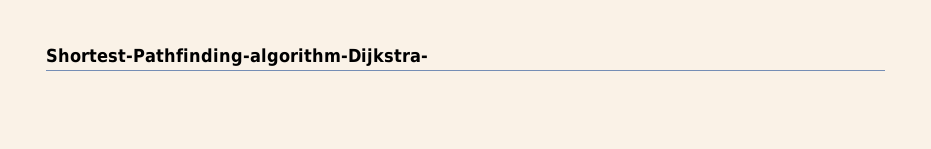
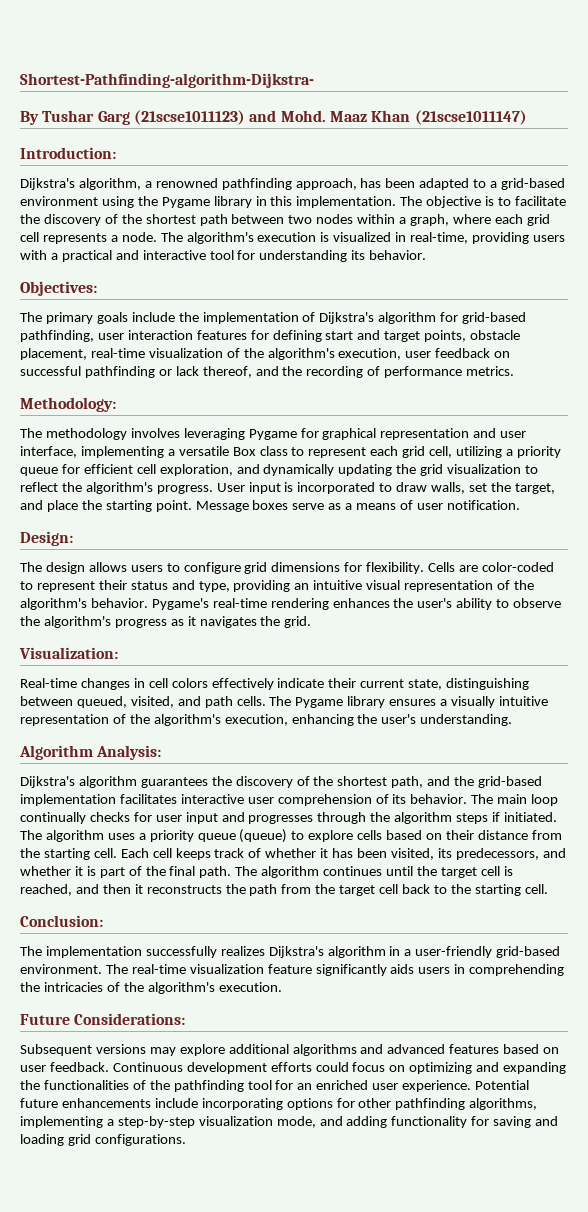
+ By Tushar Garg (21scse1011123) and Mohd. Maaz Khan (21scse1011147)
+ Introduction:
+ Dijkstra's algorithm, a renowned pathfinding approach, has been adapted to a grid-based environment using the Pygame library in this implementation. The objective is to facilitate the discovery of the shortest path between two nodes within a graph, where each grid cell represents a node. The algorithm's execution is visualized in real-time, providing users with a practical and interactive tool for understanding its behavior.
+ Objectives:
+ The primary goals include the implementation of Dijkstra's algorithm for grid-based pathfinding, user interaction features for defining start and target points, obstacle placement, real-time visualization of the algorithm's execution, user feedback on successful pathfinding or lack thereof, and the recording of performance metrics.
+ Methodology:
+ The methodology involves leveraging Pygame for graphical representation and user interface, implementing a versatile Box class to represent each grid cell, utilizing a priority queue for efficient cell exploration, and dynamically updating the grid visualization to reflect the algorithm's progress. User input is incorporated to draw walls, set the target, and place the starting point. Message boxes serve as a means of user notification.
+ Design:
+ The design allows users to configure grid dimensions for flexibility. Cells are color-coded to represent their status and type, providing an intuitive visual representation of the algorithm's behavior. Pygame's real-time rendering enhances the user's ability to observe the algorithm's progress as it navigates the grid.
+ Visualization:
+ Real-time changes in cell colors effectively indicate their current state, distinguishing between queued, visited, and path cells. The Pygame library ensures a visually intuitive representation of the algorithm's execution, enhancing the user's understanding.
+ Algorithm Analysis:
+ Dijkstra's algorithm guarantees the discovery of the shortest path, and the grid-based implementation facilitates interactive user comprehension of its behavior. The main loop continually checks for user input and progresses through the algorithm steps if initiated. The algorithm uses a priority queue (queue) to explore cells based on their distance from the starting cell. Each cell keeps track of whether it has been visited, its predecessors, and whether it is part of the final path. The algorithm continues until the target cell is reached, and then it reconstructs the path from the target cell back to the starting cell.
+ Conclusion:
+ The implementation successfully realizes Dijkstra's algorithm in a user-friendly grid-based environment. The real-time visualization feature significantly aids users in comprehending the intricacies of the algorithm's execution.
+ Future Considerations:
+ Subsequent versions may explore additional algorithms and advanced features based on user feedback. Continuous development efforts could focus on optimizing and expanding the functionalities of the pathfinding tool for an enriched user experience. Potential future enhancements include incorporating options for other pathfinding algorithms, implementing a step-by-step visualization mode, and adding functionality for saving and loading grid configurations.

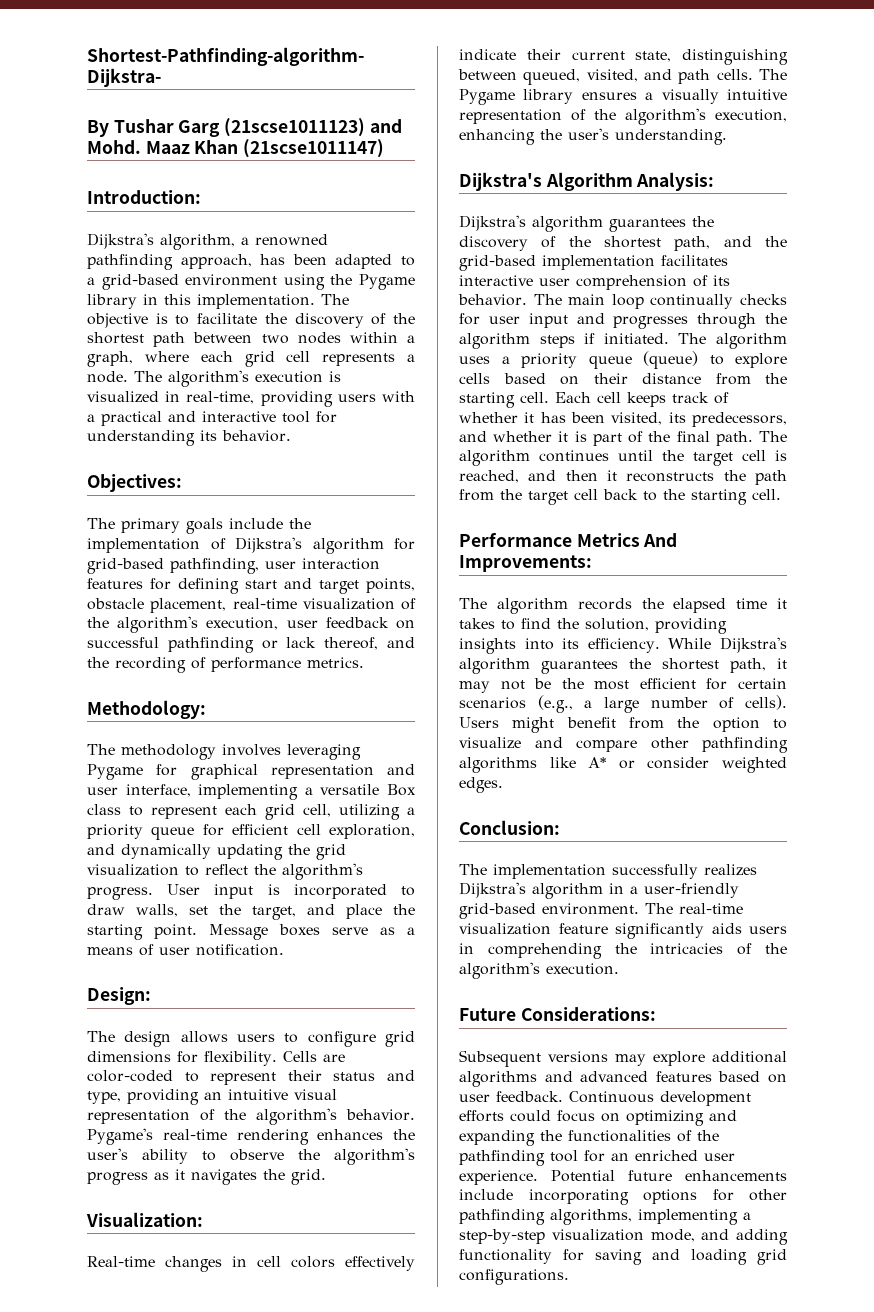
- Algorithm Analysis:
+ Dijkstra's Algorithm Analysis:
+ Performance Metrics And Improvements:
+ The algorithm records the elapsed time it takes to find the solution, providing insights into its efficiency. While Dijkstra's algorithm guarantees the shortest path, it may not be the most efficient for certain scenarios (e.g., a large number of cells). Users might benefit from the option to visualize and compare other pathfinding algorithms like A* or consider weighted edges.

